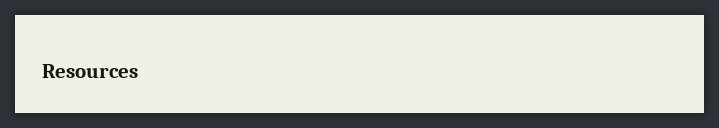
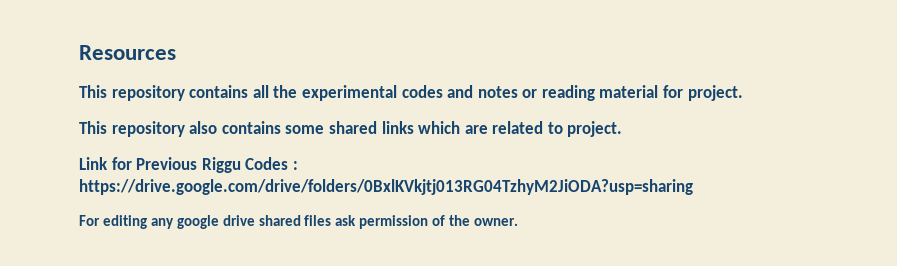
+ This repository contains all the experimental codes and notes or reading material for project.
+ This repository also contains some shared links which are related to project.
+ Link for Previous Riggu Codes : https://drive.google.com/drive/folders/0BxlKVkjtj013RG04TzhyM2JiODA?usp=sharing
+ For editing any google drive shared files ask permission of the owner.

